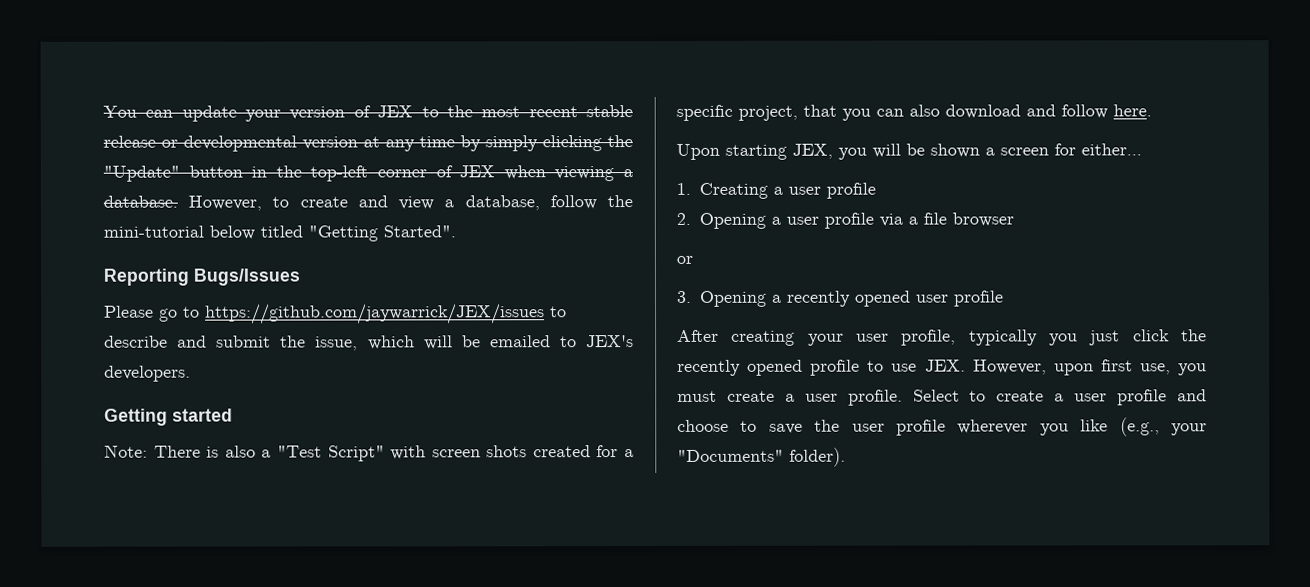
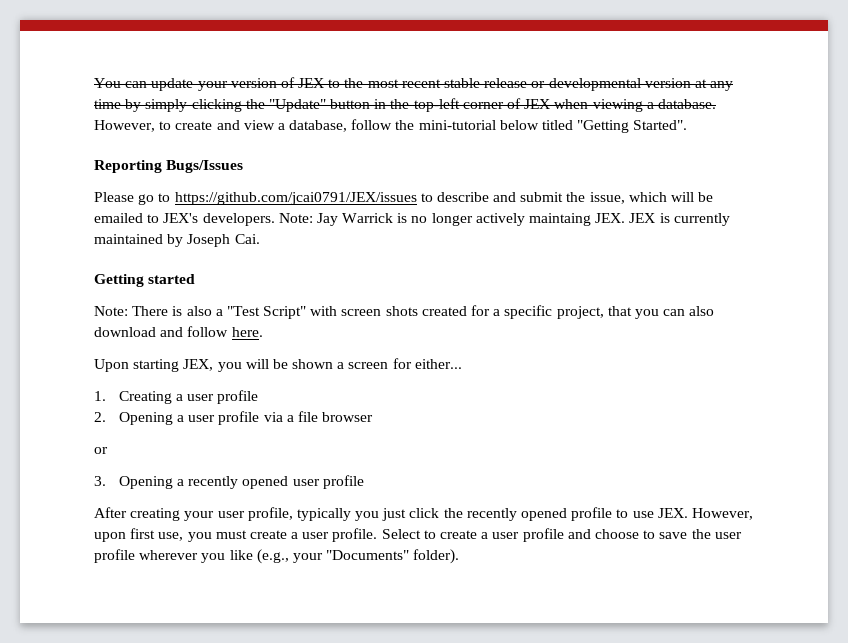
- Please go to https://github.com/jaywarrick/JEX/issues to describe and submit the issue, which will be emailed to JEX's developers.
+ Please go to https://github.com/jcai0791/JEX/issues to describe and submit the issue, which will be emailed to JEX's developers. Note: Jay Warrick is no longer actively maintaing JEX. JEX is currently maintained by Joseph Cai.

